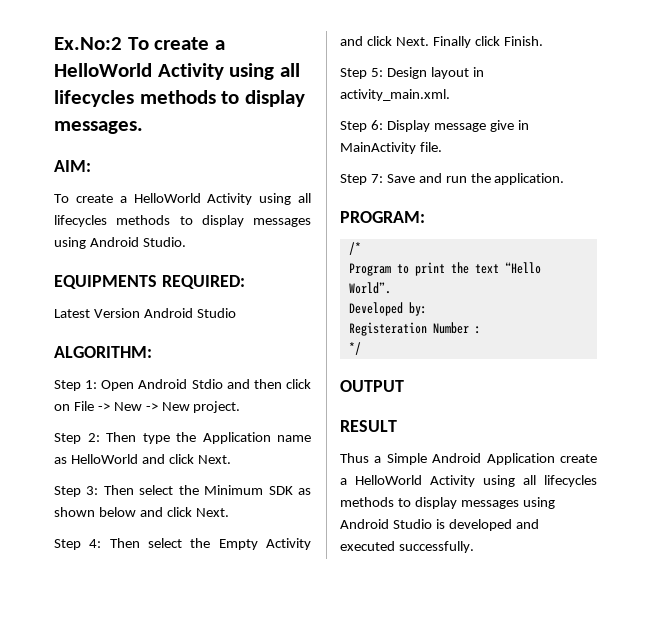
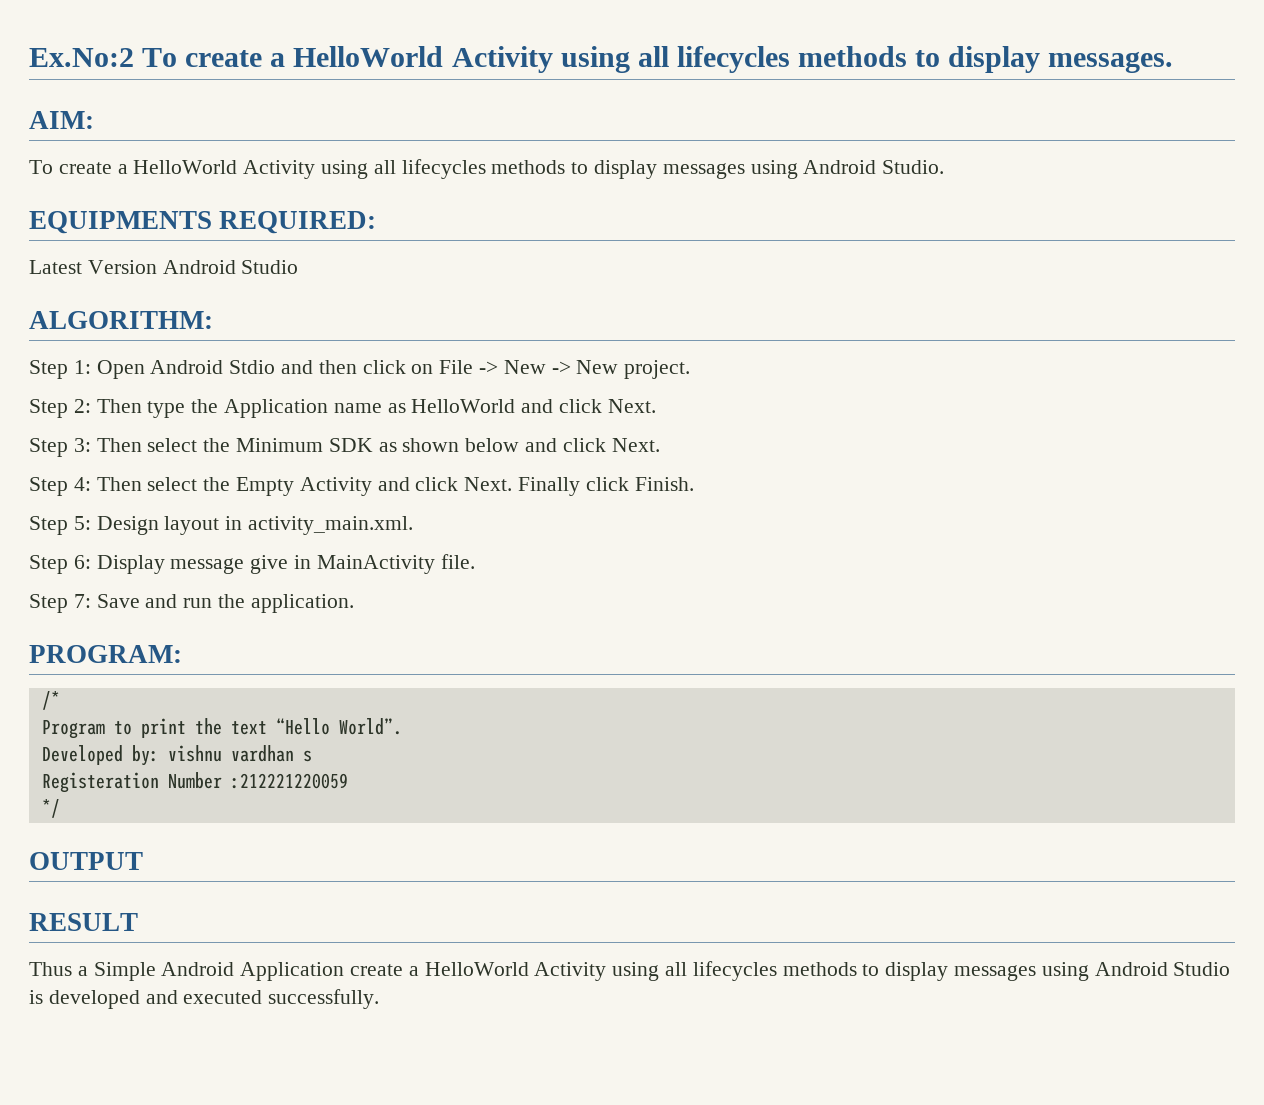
- Developed by:
+ Developed by: vishnu vardhan s
- Registeration Number :
+ Registeration Number :212221220059

